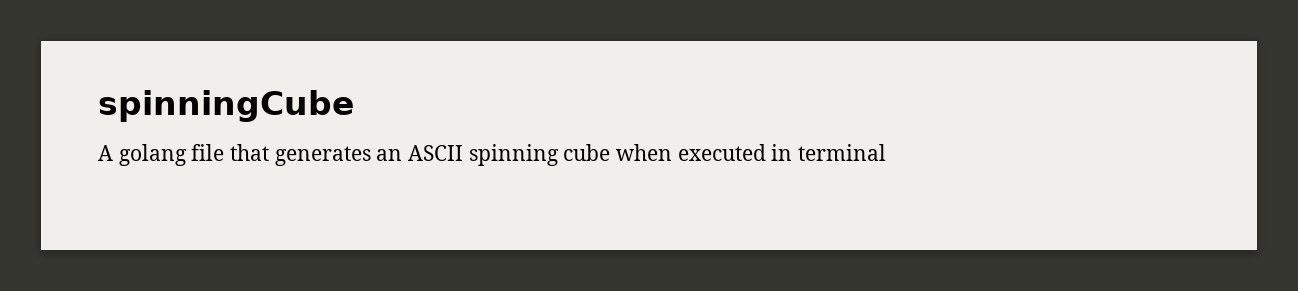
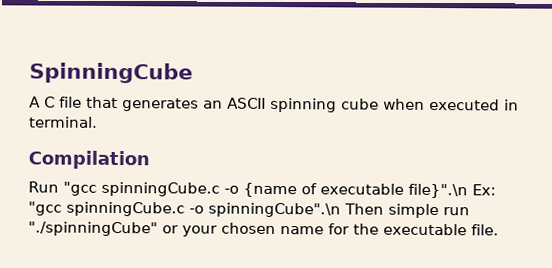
- spinningCube
+ SpinningCube
- A golang file that generates an ASCII spinning cube when executed in terminal
+ A C file that generates an ASCII spinning cube when executed in terminal.
+ Compilation
+ Run "gcc spinningCube.c -o {name of executable file}".\n Ex: "gcc spinningCube.c -o spinningCube".\n Then simple run "./spinningCube" or your chosen name for the executable file.

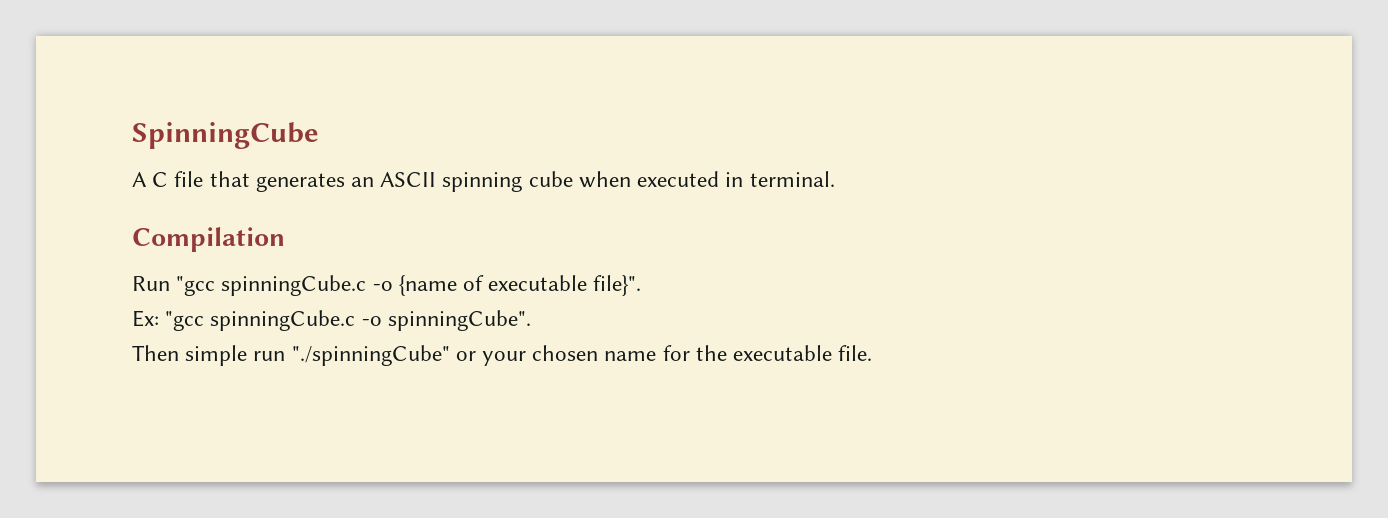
- Run "gcc spinningCube.c -o {name of executable file}".\n Ex: "gcc spinningCube.c -o spinningCube".\n Then simple run "./spinningCube" or your chosen name for the executable file.
+ Run "gcc spinningCube.c -o {name of executable file}".
+ Ex: "gcc spinningCube.c -o spinningCube".
+ Then simple run "./spinningCube" or your chosen name for the executable file.

